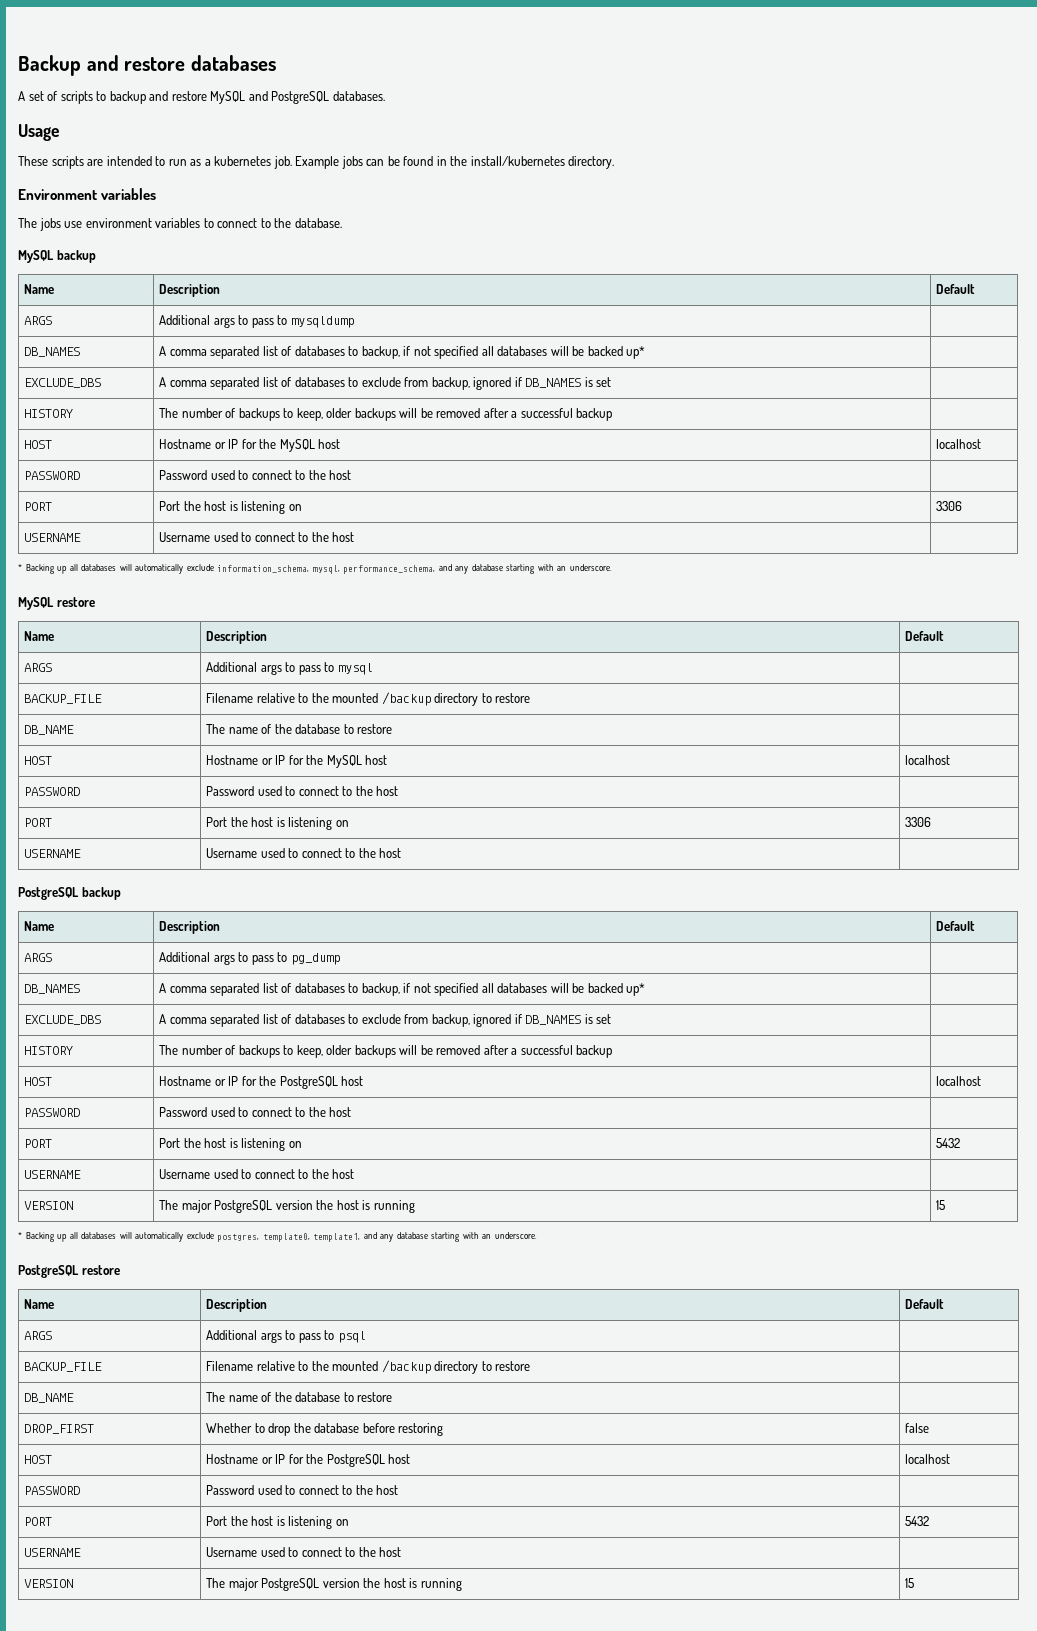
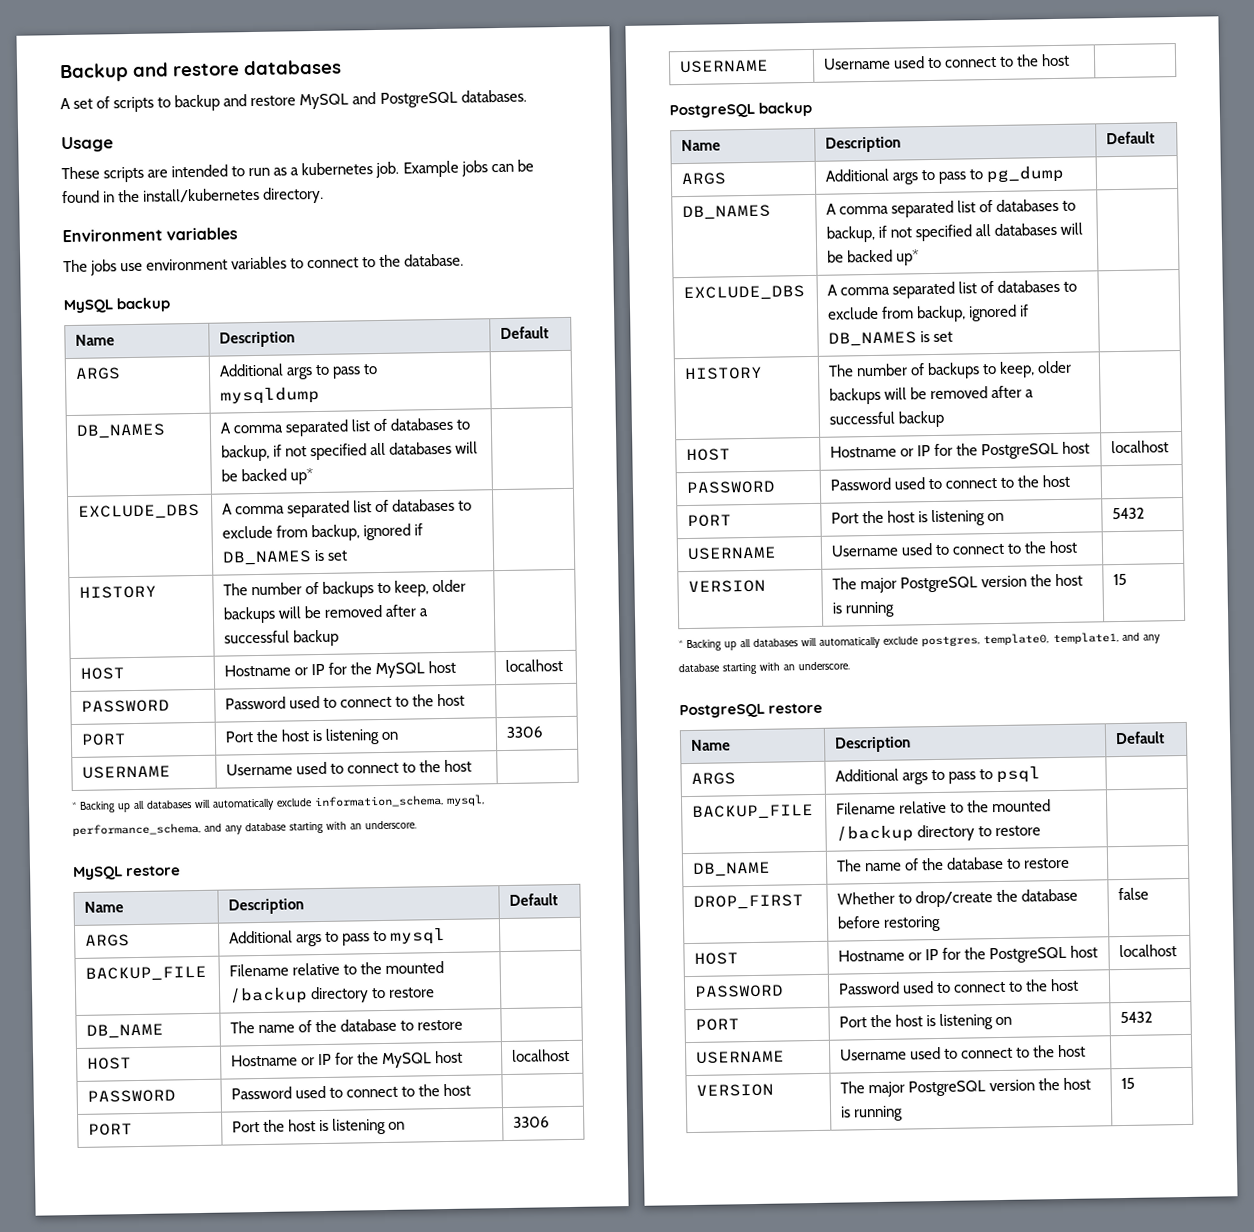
- DROP_FIRST | Whether to drop the database before restoring | false
+ DROP_FIRST | Whether to drop/create the database before restoring | false

